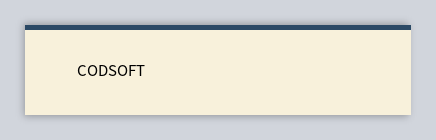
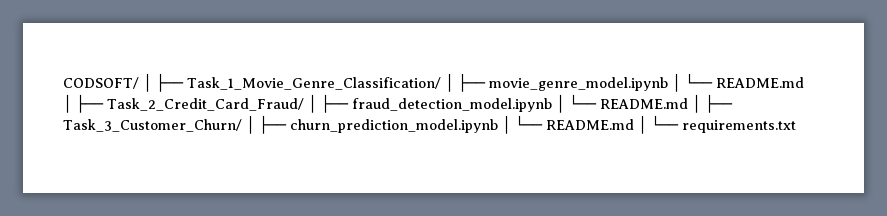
- CODSOFT
+ CODSOFT/ │ ├── Task_1_Movie_Genre_Classification/ │ ├── movie_genre_model.ipynb │ └── README.md │ ├── Task_2_Credit_Card_Fraud/ │ ├── fraud_detection_model.ipynb │ └── README.md │ ├── Task_3_Customer_Churn/ │ ├── churn_prediction_model.ipynb │ └── README.md │ └── requirements.txt

